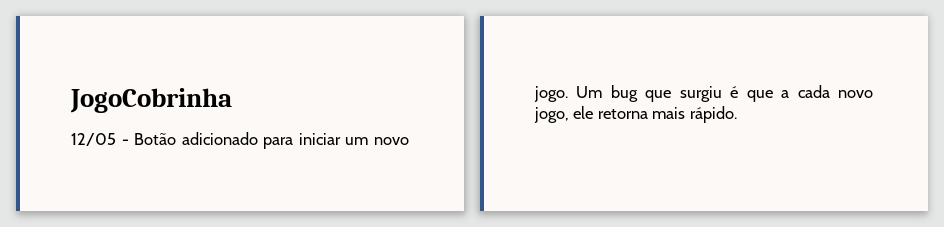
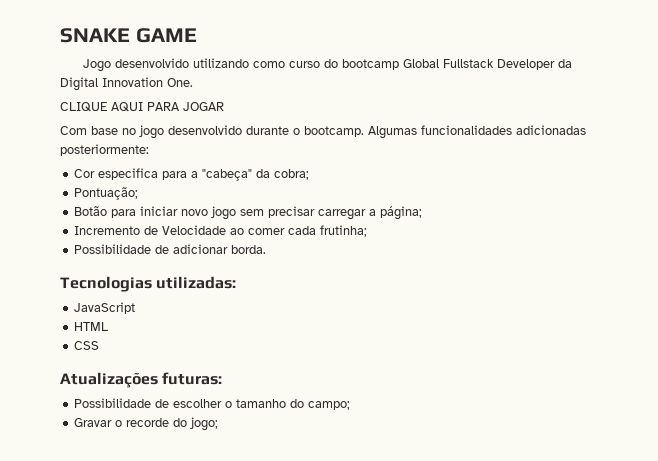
- JogoCobrinha
- 12/05 - Botão adicionado para iniciar um novo jogo. Um bug que surgiu é que a cada novo jogo, ele retorna mais rápido.
+ SNAKE GAME
+ Jogo desenvolvido utilizando como curso do bootcamp Global Fullstack Developer da Digital Innovation One.
+ CLIQUE AQUI PARA JOGAR
+ Com base no jogo desenvolvido durante o bootcamp. Algumas funcionalidades adicionadas posteriormente:
+ Cor especifica para a "cabeça" da cobra;
+ Pontuação;
+ Botão para iniciar novo jogo sem precisar carregar a página;
+ Incremento de Velocidade ao comer cada frutinha;
+ Possibilidade de adicionar borda.
+ Tecnologias utilizadas:
+ JavaScript
+ HTML
+ CSS
+ Atualizações futuras:
+ Possibilidade de escolher o tamanho do campo;
+ Gravar o recorde do jogo;

